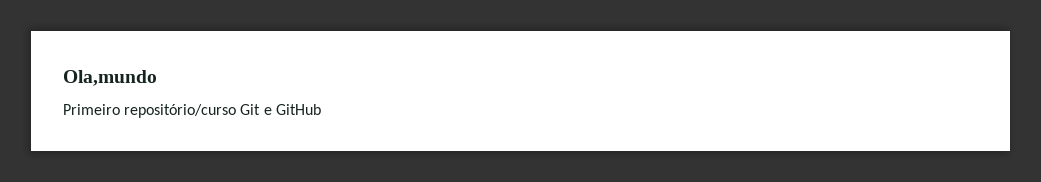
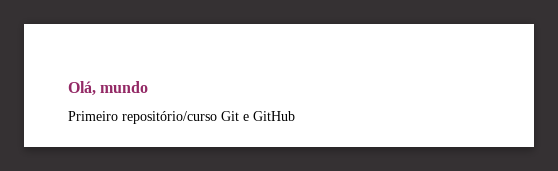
- Ola,mundo
+ Olá, mundo

